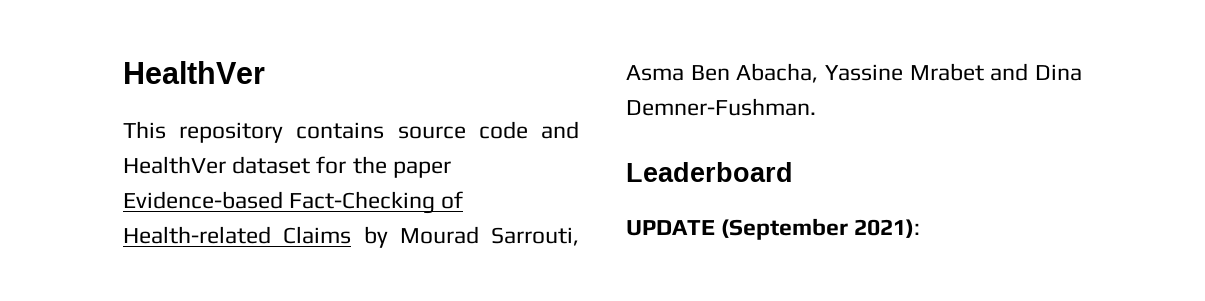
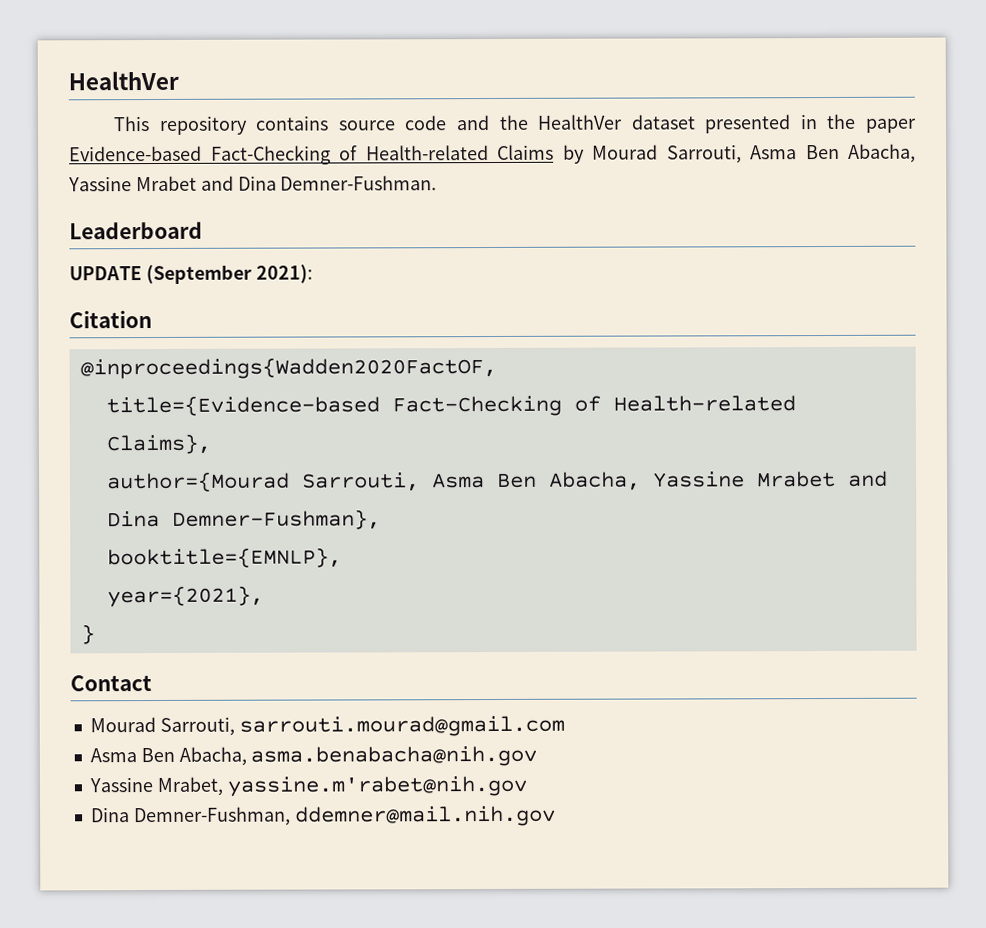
- This repository contains source code and HealthVer dataset for the paper Evidence-based Fact-Checking of Health-related Claims by Mourad Sarrouti, Asma Ben Abacha, Yassine Mrabet and Dina Demner-Fushman.
+ This repository contains source code and the HealthVer dataset presented in the paper Evidence-based Fact-Checking of Health-related Claims by Mourad Sarrouti, Asma Ben Abacha, Yassine Mrabet and Dina Demner-Fushman.
+ Citation
+ @inproceedings{Wadden2020FactOF,
+ title={Evidence-based Fact-Checking of Health-related Claims},
+ author={Mourad Sarrouti, Asma Ben Abacha, Yassine Mrabet and Dina Demner-Fushman},
+ booktitle={EMNLP},
+ year={2021},
+ }
+ Contact
+ Mourad Sarrouti, sarrouti.mourad@gmail.com
+ Asma Ben Abacha, asma.benabacha@nih.gov
+ Yassine Mrabet, yassine.m'rabet@nih.gov
+ Dina Demner-Fushman, ddemner@mail.nih.gov

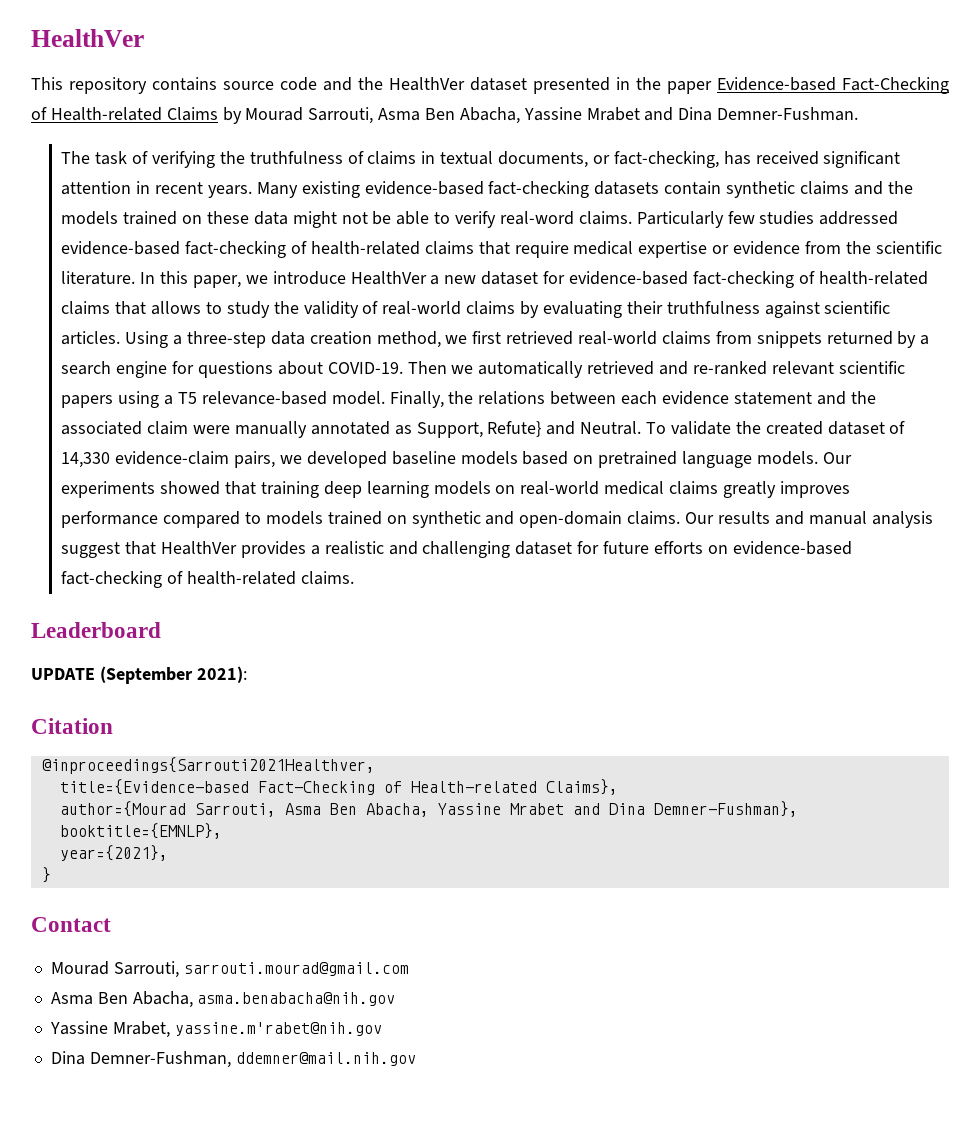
+ The task of verifying the truthfulness of claims in textual documents, or fact-checking, has received significant attention in recent years. Many existing evidence-based fact-checking datasets contain synthetic claims and the models trained on these data might not be able to verify real-word claims. Particularly few studies addressed evidence-based fact-checking of health-related claims that require medical expertise or evidence from the scientific literature. In this paper, we introduce HealthVer a new dataset for evidence-based fact-checking of health-related claims that allows to study the validity of real-world claims by evaluating their truthfulness against scientific articles. Using a three-step data creation method, we first retrieved real-world claims from snippets returned by a search engine for questions about COVID-19. Then we automatically retrieved and re-ranked relevant scientific papers using a T5 relevance-based model. Finally, the relations between each evidence statement and the associated claim were manually annotated as Support, Refute} and Neutral. To validate the created dataset of 14,330 evidence-claim pairs, we developed baseline models based on pretrained language models. Our experiments showed that training deep learning models on real-world medical claims greatly improves performance compared to models trained on synthetic and open-domain claims. Our results and manual analysis suggest that HealthVer provides a realistic and challenging dataset for future efforts on evidence-based fact-checking of health-related claims.
- @inproceedings{Wadden2020FactOF,
+ @inproceedings{Sarrouti2021Healthver,

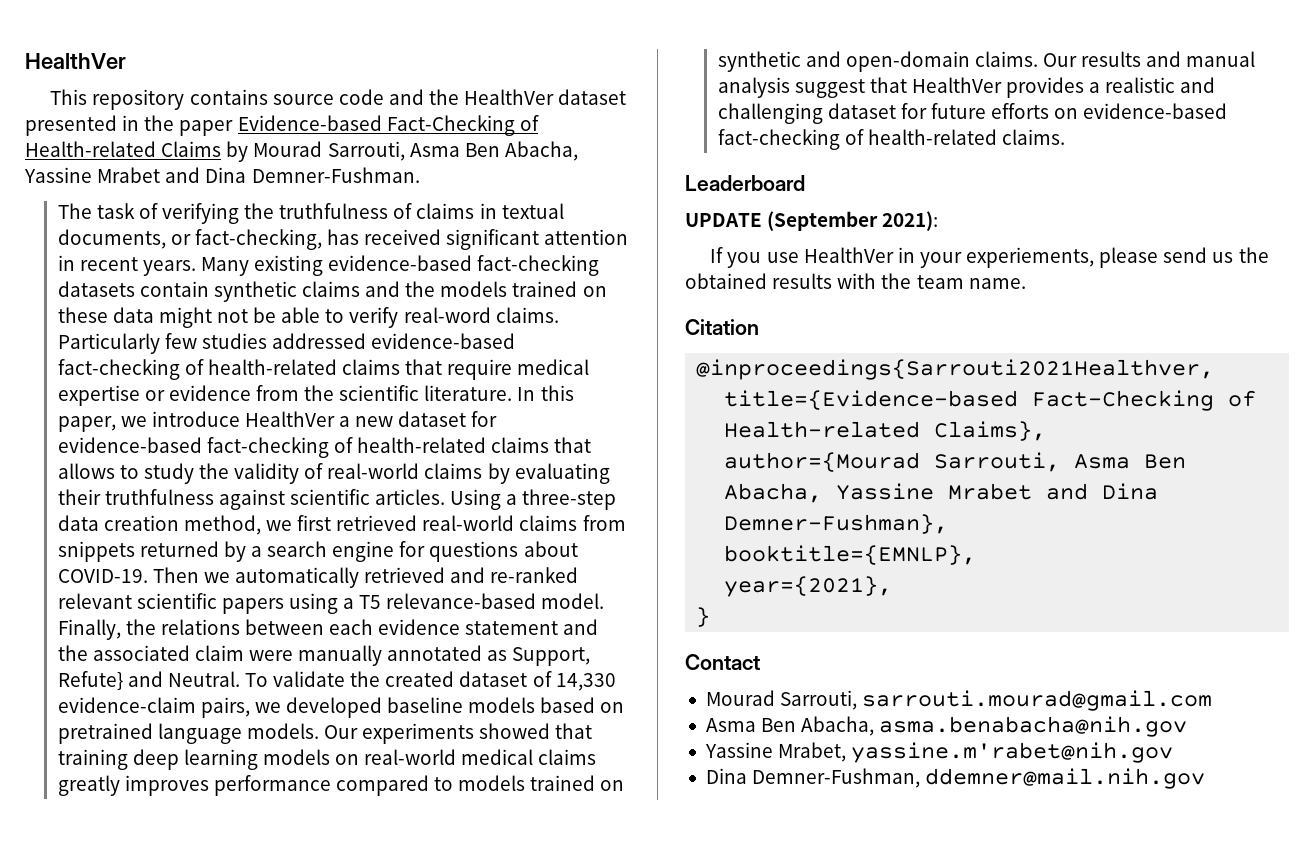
+ If you use HealthVer in your experiements, please send us the obtained results with the team name.

